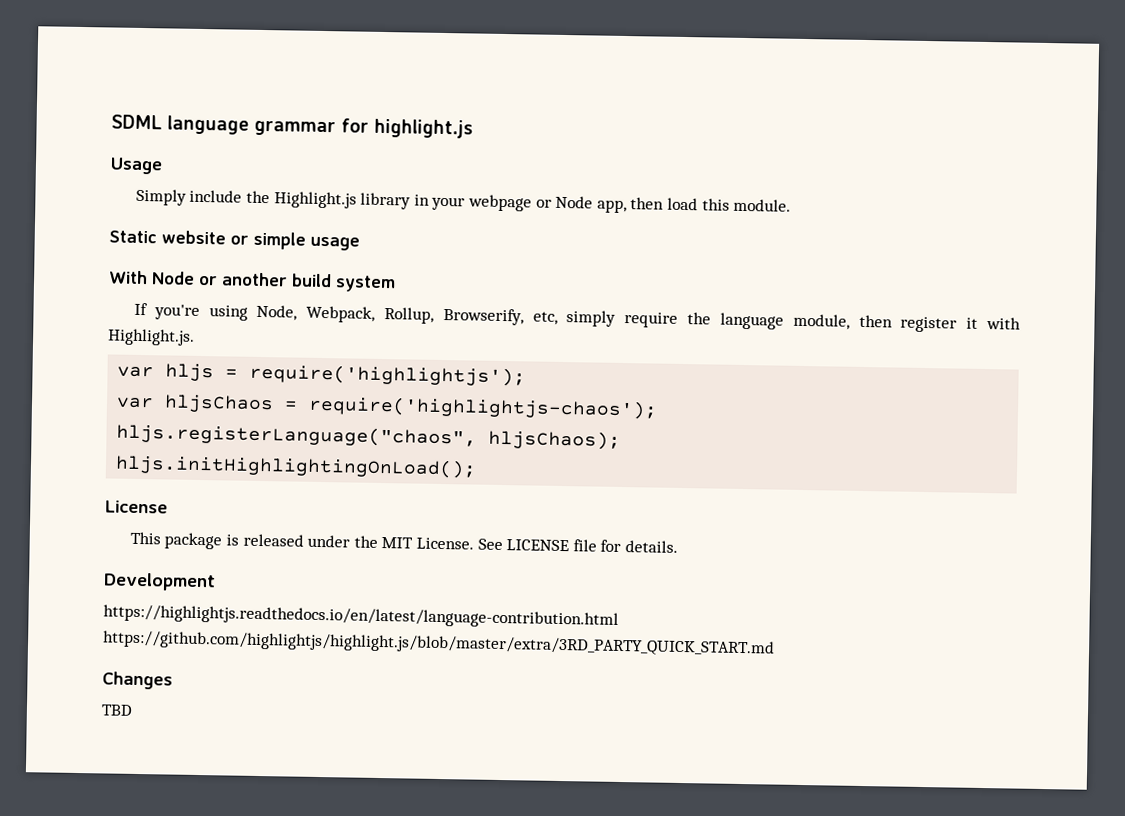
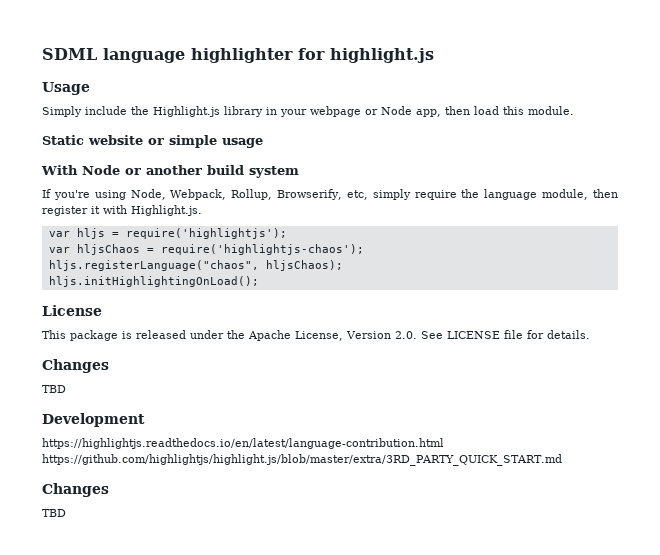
- SDML language grammar for highlight.js
+ SDML language highlighter for highlight.js
- This package is released under the MIT License. See LICENSE file for details.
+ This package is released under the Apache License, Version 2.0. See LICENSE file for details.
+ Changes
+ TBD

